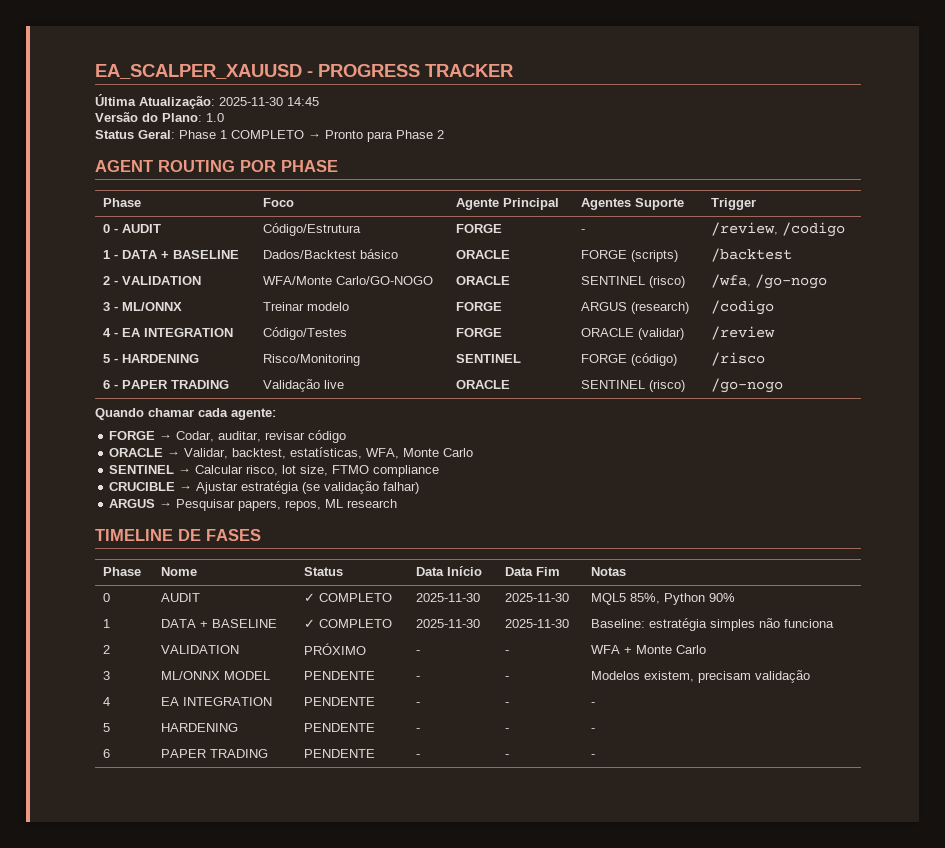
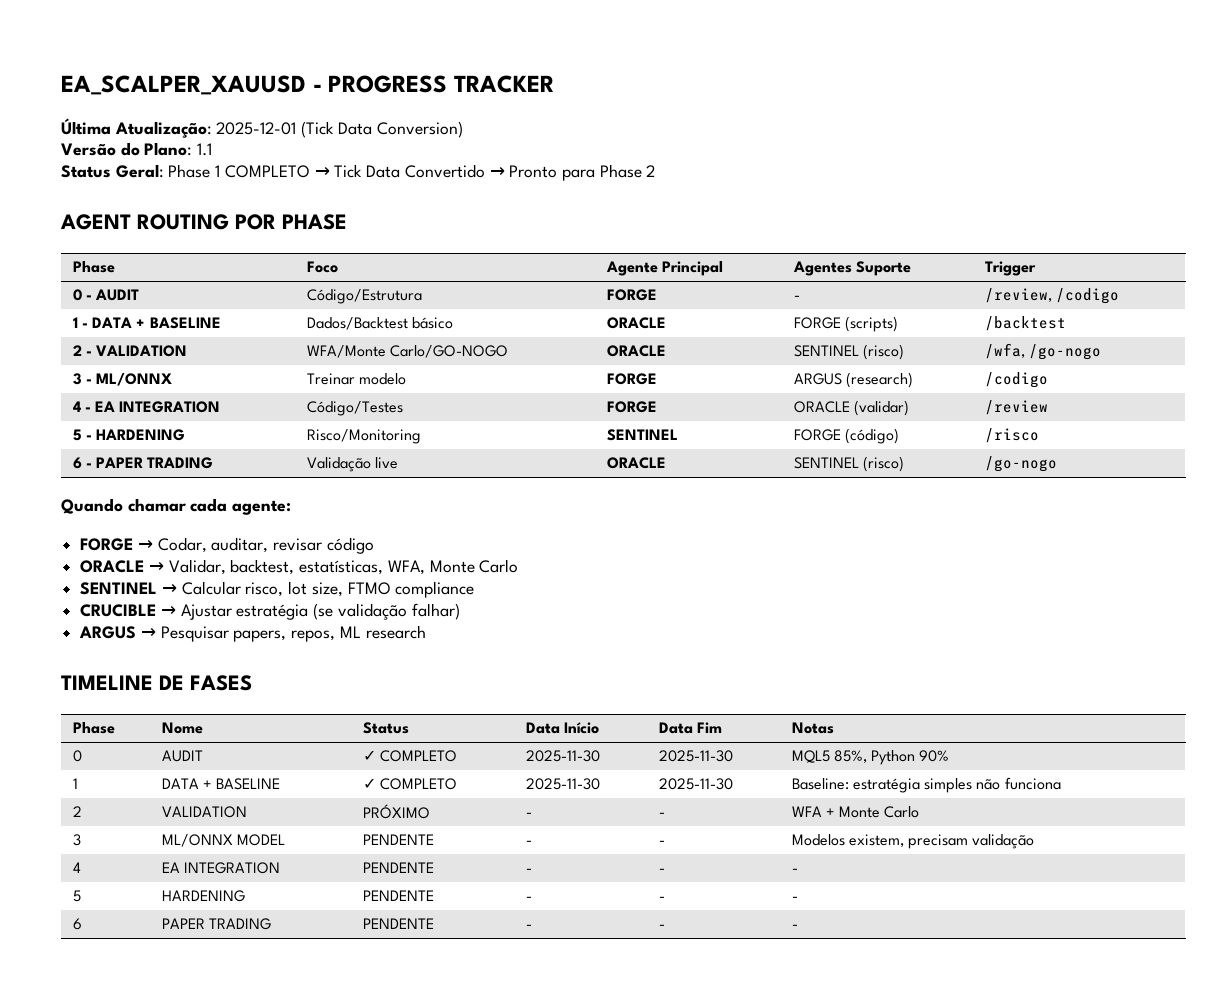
- Última Atualização: 2025-11-30 14:45
+ Última Atualização: 2025-12-01 (Tick Data Conversion)
- Versão do Plano: 1.0
+ Versão do Plano: 1.1
- Status Geral: Phase 1 COMPLETO → Pronto para Phase 2
+ Status Geral: Phase 1 COMPLETO → Tick Data Convertido → Pronto para Phase 2

